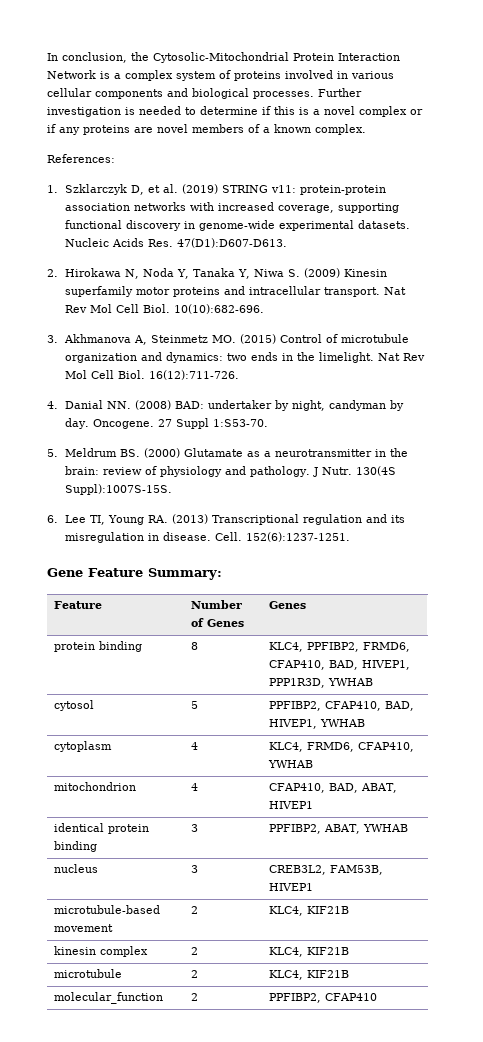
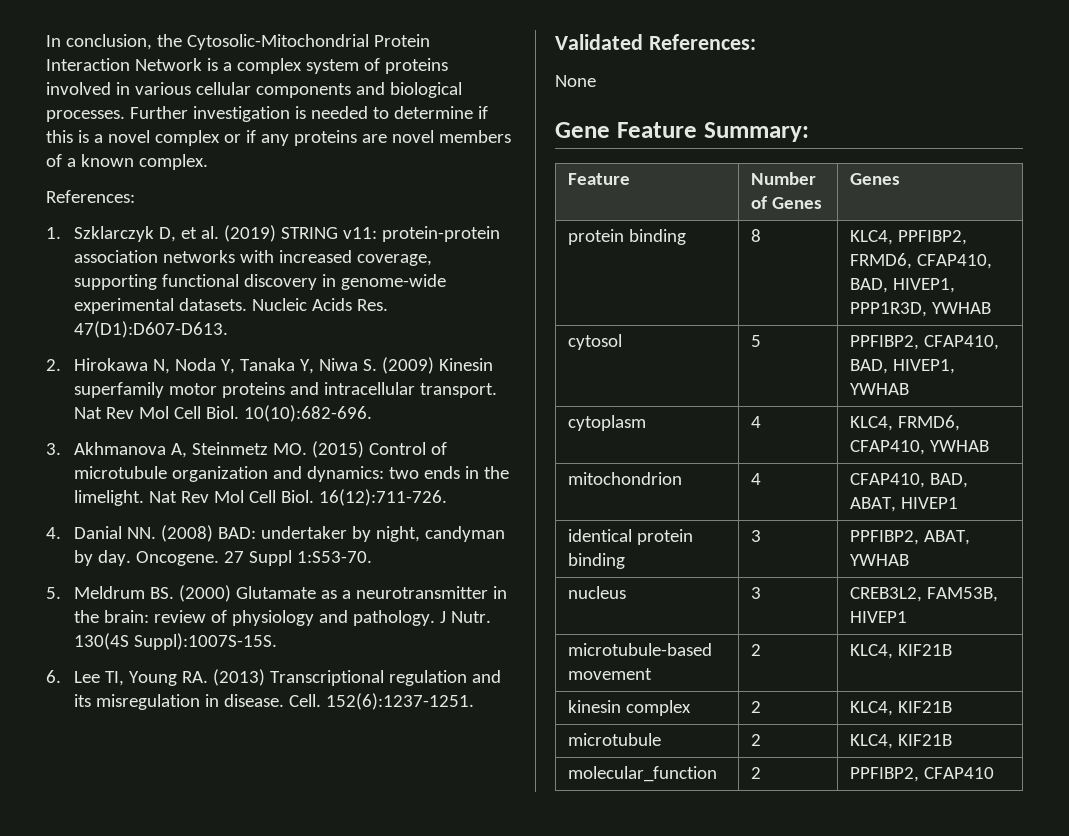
+ Validated References:
+ None

